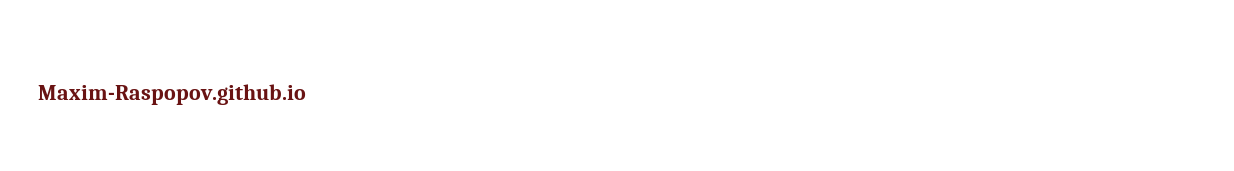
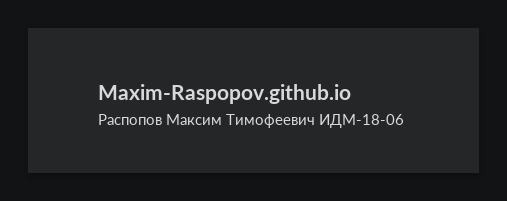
+ Распопов Максим Тимофеевич ИДМ-18-06

